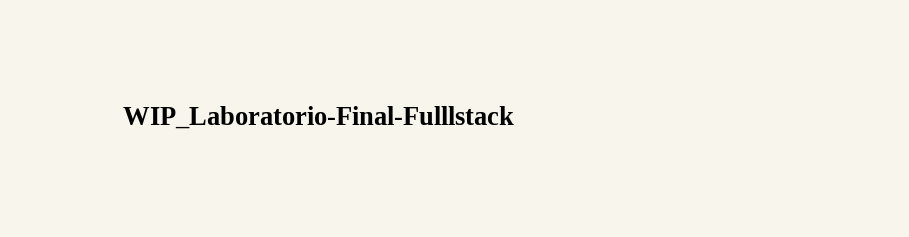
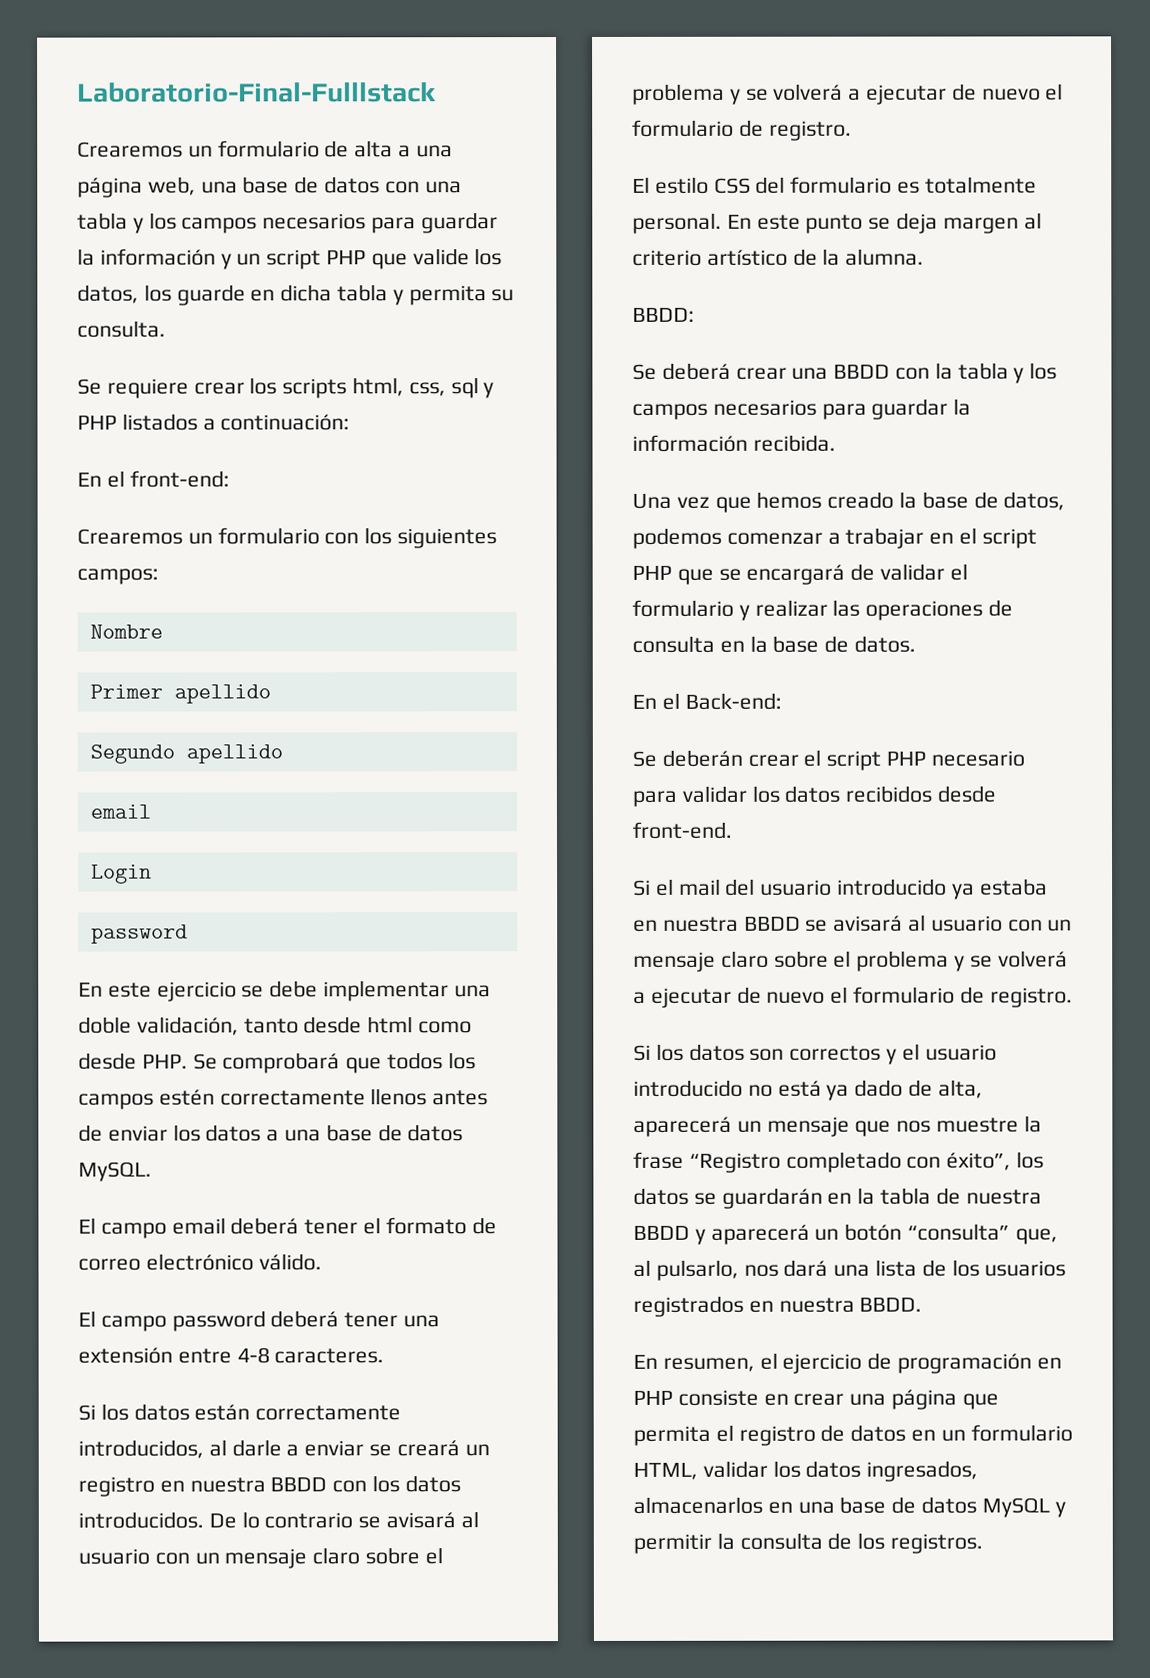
- WIP_Laboratorio-Final-Fulllstack
+ Laboratorio-Final-Fulllstack
+ Crearemos un formulario de alta a una página web, una base de datos con una tabla y los campos necesarios para guardar la información y un script PHP que valide los datos, los guarde en dicha tabla y permita su consulta.
+ Se requiere crear los scripts html, css, sql y PHP listados a continuación:
+ En el front-end:
+ Crearemos un formulario con los siguientes campos:
+ Nombre
+ Primer apellido
+ Segundo apellido
+ email
+ Login
+ password
+ En este ejercicio se debe implementar una doble validación, tanto desde html como desde PHP. Se comprobará que todos los campos estén correctamente llenos antes de enviar los datos a una base de datos MySQL.
+ El campo email deberá tener el formato de correo electrónico válido.
+ El campo password deberá tener una extensión entre 4-8 caracteres.
+ Si los datos están correctamente introducidos, al darle a enviar se creará un registro en nuestra BBDD con los datos introducidos. De lo contrario se avisará al usuario con un mensaje claro sobre el problema y se volverá a ejecutar de nuevo el formulario de registro.
+ El estilo CSS del formulario es totalmente personal. En este punto se deja margen al criterio artístico de la alumna.
+ BBDD:
+ Se deberá crear una BBDD con la tabla y los campos necesarios para guardar la información recibida.
+ Una vez que hemos creado la base de datos, podemos comenzar a trabajar en el script PHP que se encargará de validar el formulario y realizar las operaciones de consulta en la base de datos.
+ En el Back-end:
+ Se deberán crear el script PHP necesario para validar los datos recibidos desde front-end.
+ Si el mail del usuario introducido ya estaba en nuestra BBDD se avisará al usuario con un mensaje claro sobre el problema y se volverá a ejecutar de nuevo el formulario de registro.
+ Si los datos son correctos y el usuario introducido no está ya dado de alta, aparecerá un mensaje que nos muestre la frase “Registro completado con éxito”, los datos se guardarán en la tabla de nuestra BBDD y aparecerá un botón “consulta” que, al pulsarlo, nos dará una lista de los usuarios registrados en nuestra BBDD.
+ En resumen, el ejercicio de programación en PHP consiste en crear una página que permita el registro de datos en un formulario HTML, validar los datos ingresados, almacenarlos en una base de datos MySQL y permitir la consulta de los registros.

